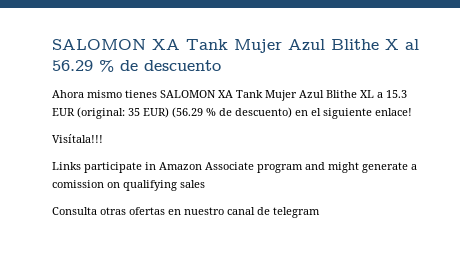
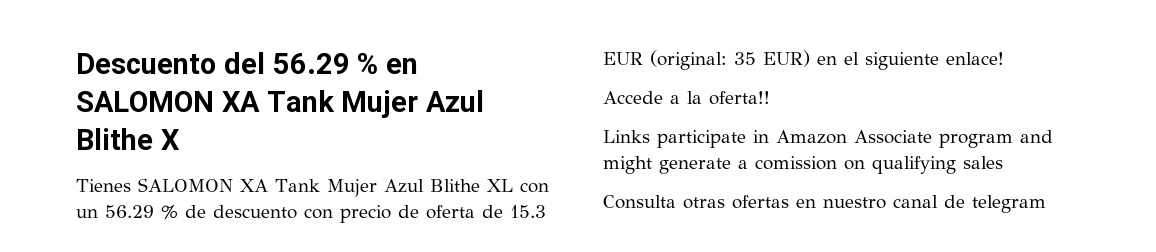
- SALOMON XA Tank Mujer Azul Blithe X al 56.29 % de descuento
- Ahora mismo tienes SALOMON XA Tank Mujer Azul Blithe XL a 15.3 EUR (original: 35 EUR) (56.29 % de descuento) en el siguiente enlace!
+ Descuento del 56.29 % en SALOMON XA Tank Mujer Azul Blithe X
+ Tienes SALOMON XA Tank Mujer Azul Blithe XL con un 56.29 % de descuento con precio de oferta de 15.3 EUR (original: 35 EUR) en el siguiente enlace!
- Visítala!!!
+ Accede a la oferta!!

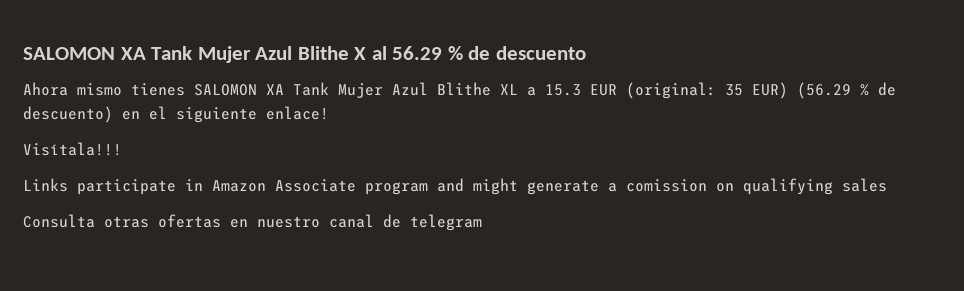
- Descuento del 56.29 % en SALOMON XA Tank Mujer Azul Blithe X
- Tienes SALOMON XA Tank Mujer Azul Blithe XL con un 56.29 % de descuento con precio de oferta de 15.3 EUR (original: 35 EUR) en el siguiente enlace!
+ SALOMON XA Tank Mujer Azul Blithe X al 56.29 % de descuento
+ Ahora mismo tienes SALOMON XA Tank Mujer Azul Blithe XL a 15.3 EUR (original: 35 EUR) (56.29 % de descuento) en el siguiente enlace!
- Accede a la oferta!!
+ Visítala!!!

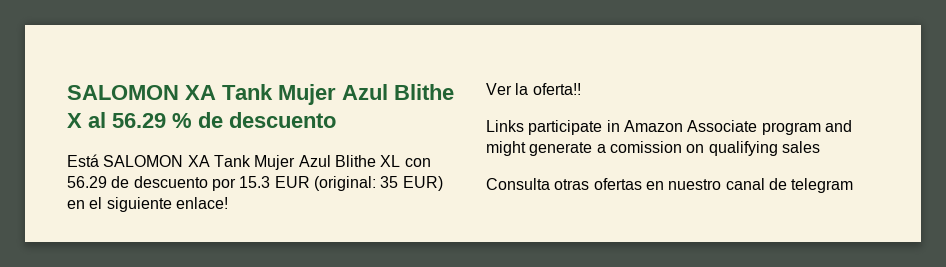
- Ahora mismo tienes SALOMON XA Tank Mujer Azul Blithe XL a 15.3 EUR (original: 35 EUR) (56.29 % de descuento) en el siguiente enlace!
+ Está SALOMON XA Tank Mujer Azul Blithe XL con 56.29 de descuento por 15.3 EUR (original: 35 EUR) en el siguiente enlace!
- Visítala!!!
+ Ver la oferta!!

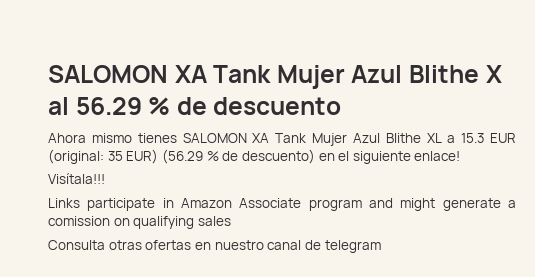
- Está SALOMON XA Tank Mujer Azul Blithe XL con 56.29 de descuento por 15.3 EUR (original: 35 EUR) en el siguiente enlace!
+ Ahora mismo tienes SALOMON XA Tank Mujer Azul Blithe XL a 15.3 EUR (original: 35 EUR) (56.29 % de descuento) en el siguiente enlace!
- Ver la oferta!!
+ Visítala!!!

